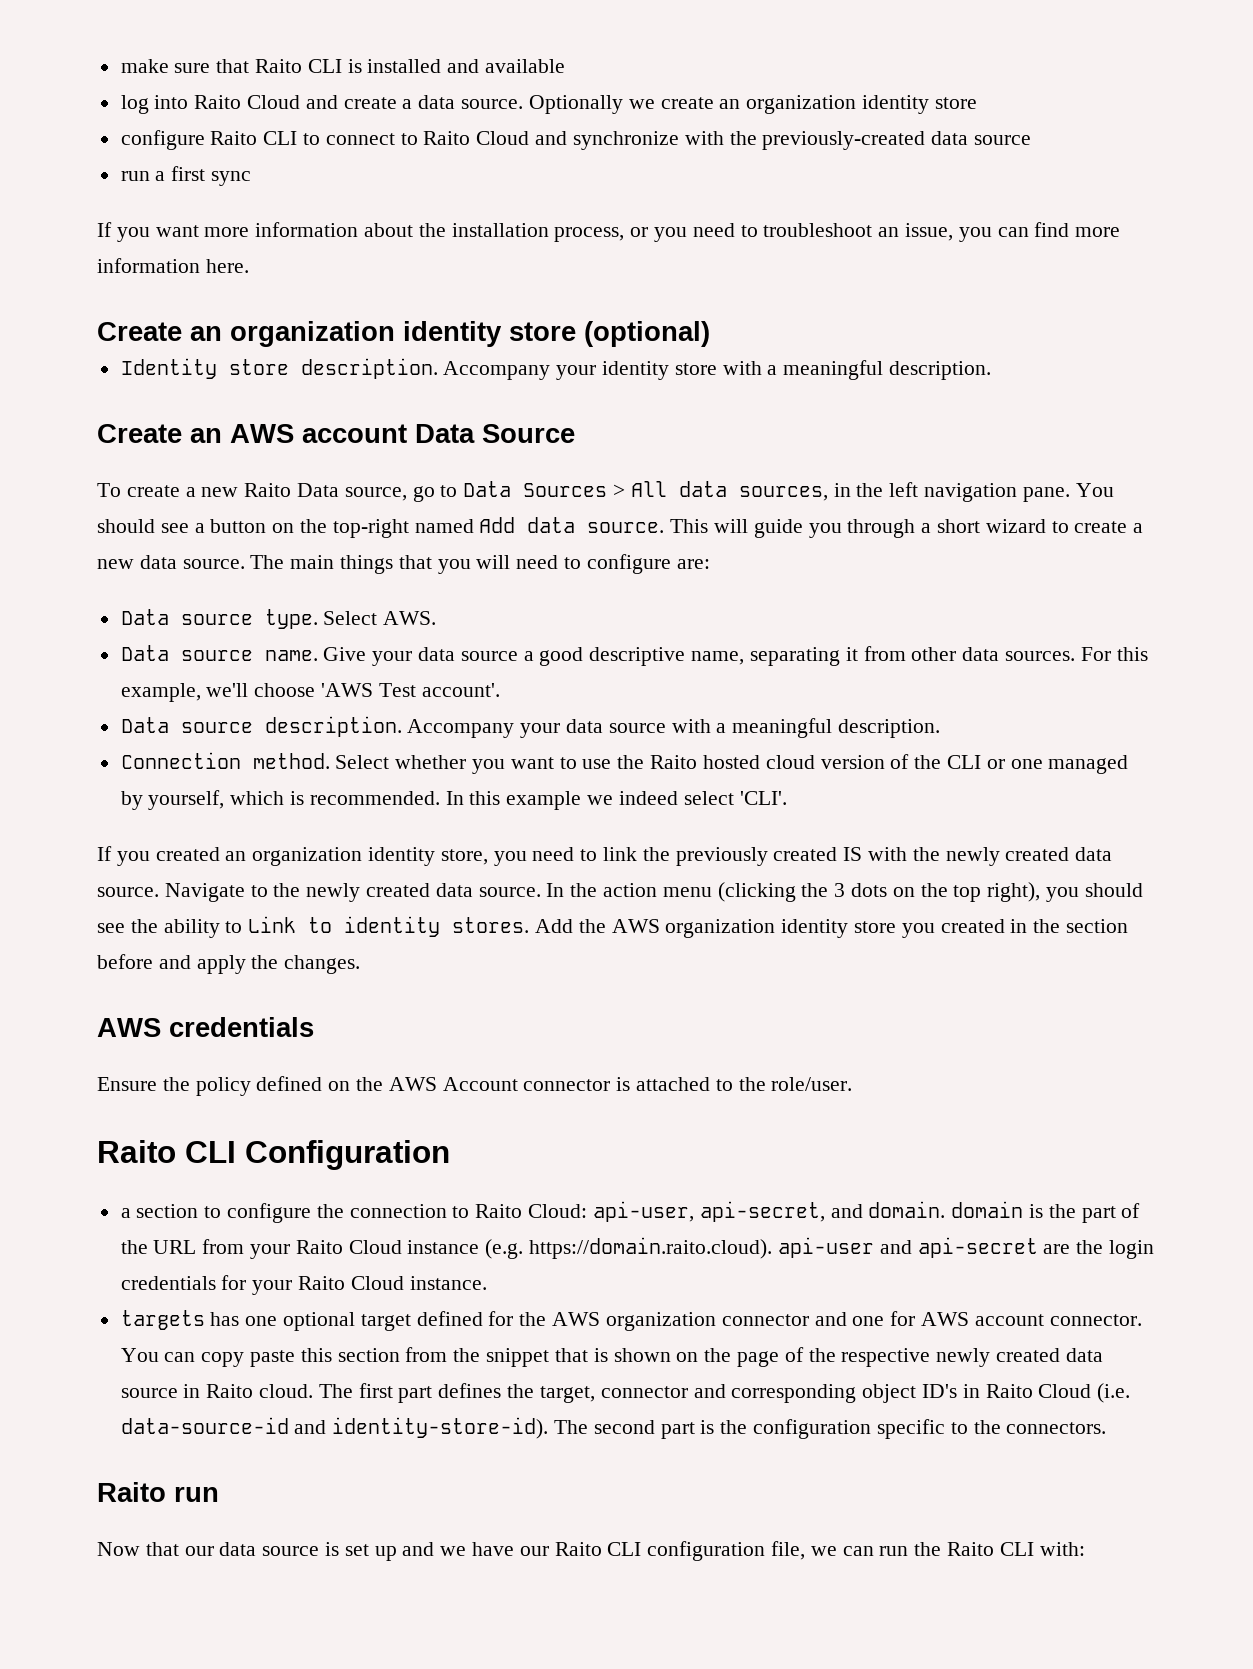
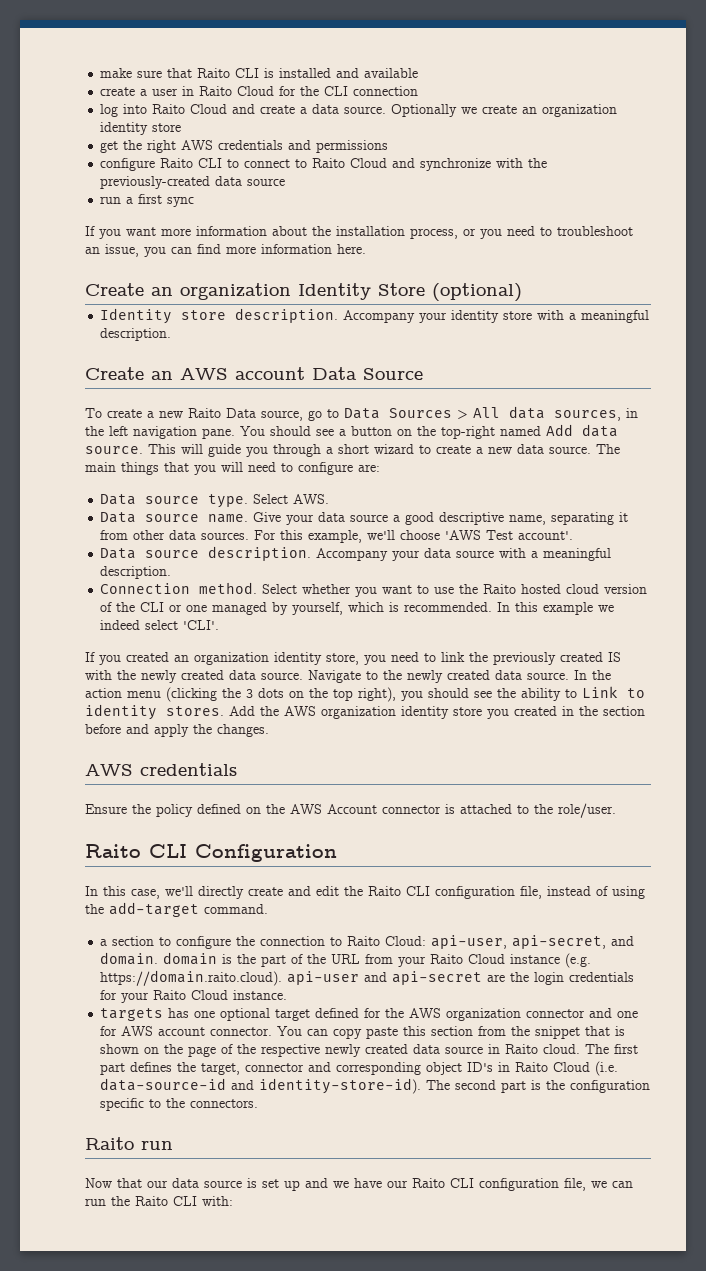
+ create a user in Raito Cloud for the CLI connection
+ get the right AWS credentials and permissions
- Create an organization identity store (optional)
+ Create an organization Identity Store (optional)
+ In this case, we'll directly create and edit the Raito CLI configuration file, instead of using the add-target command.

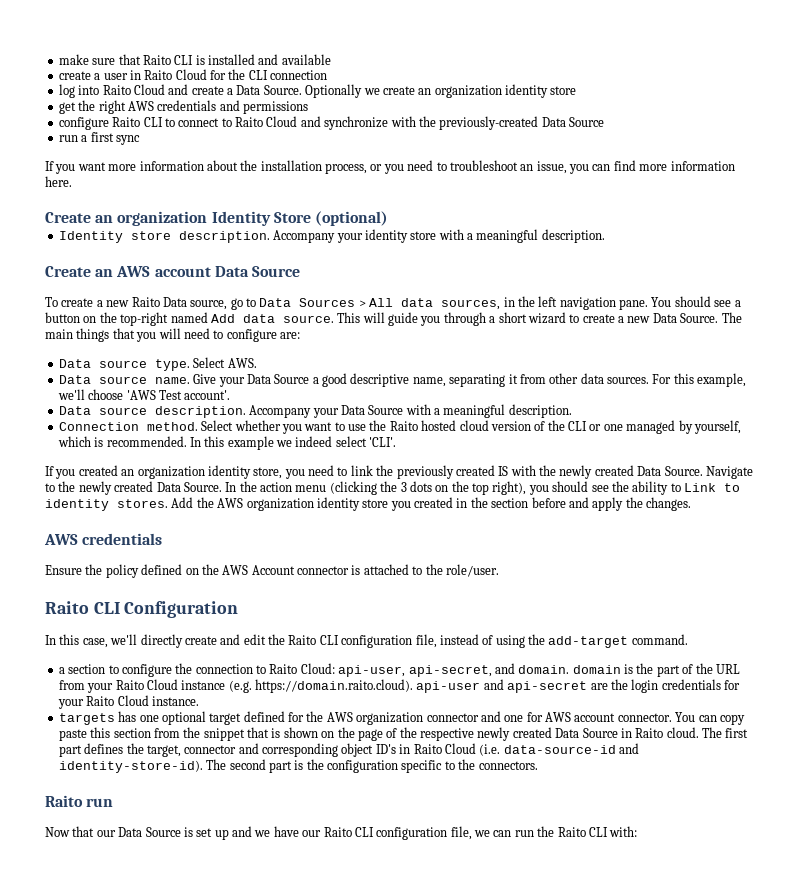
- log into Raito Cloud and create a data source.
+ log into Raito Cloud and create a Data Source.
- configure Raito CLI to connect to Raito Cloud and synchronize with the previously-created data source
+ configure Raito CLI to connect to Raito Cloud and synchronize with the previously-created Data Source
- This will guide you through a short wizard to create a new data source.
+ This will guide you through a short wizard to create a new Data Source.
- Give your data source a good descriptive name, separating it from other data sources.
+ Give your Data Source a good descriptive name, separating it from other data sources.
- Accompany your data source with a meaningful description.
+ Accompany your Data Source with a meaningful description.
- If you created an organization identity store, you need to link the previously created IS with the newly created data source.
+ If you created an organization identity store, you need to link the previously created IS with the newly created Data Source.
- Navigate to the newly created data source.
+ Navigate to the newly created Data Source.
- You can copy paste this section from the snippet that is shown on the page of the respective newly created data source in Raito cloud.
+ You can copy paste this section from the snippet that is shown on the page of the respective newly created Data Source in Raito cloud.
- Now that our data source is set up and we have our Raito CLI configuration file, we can run the Raito CLI with:
+ Now that our Data Source is set up and we have our Raito CLI configuration file, we can run the Raito CLI with:

